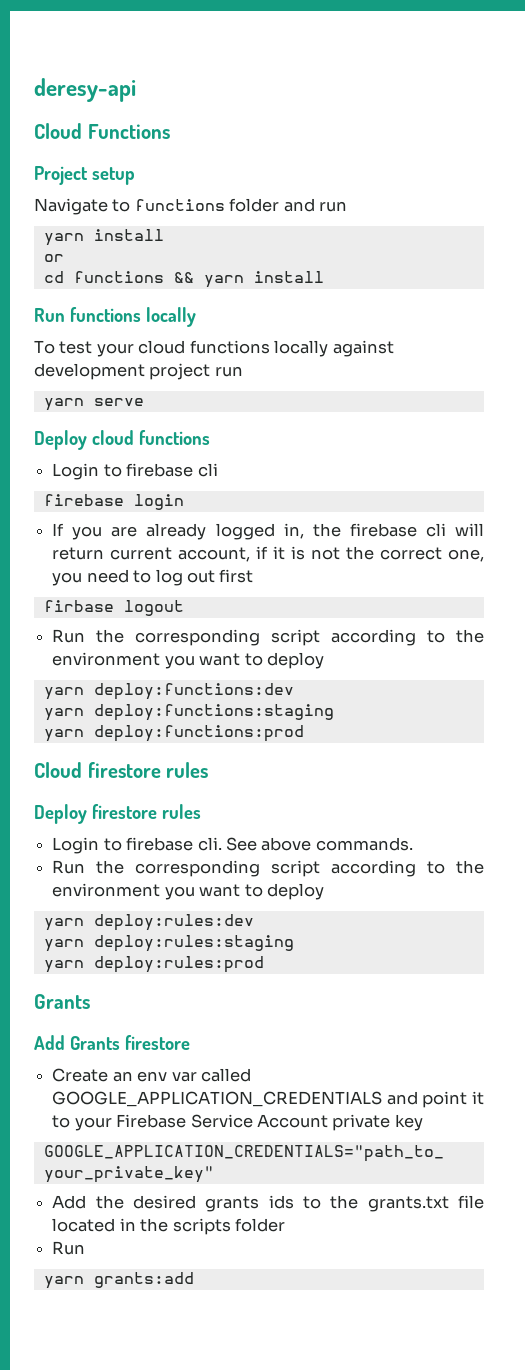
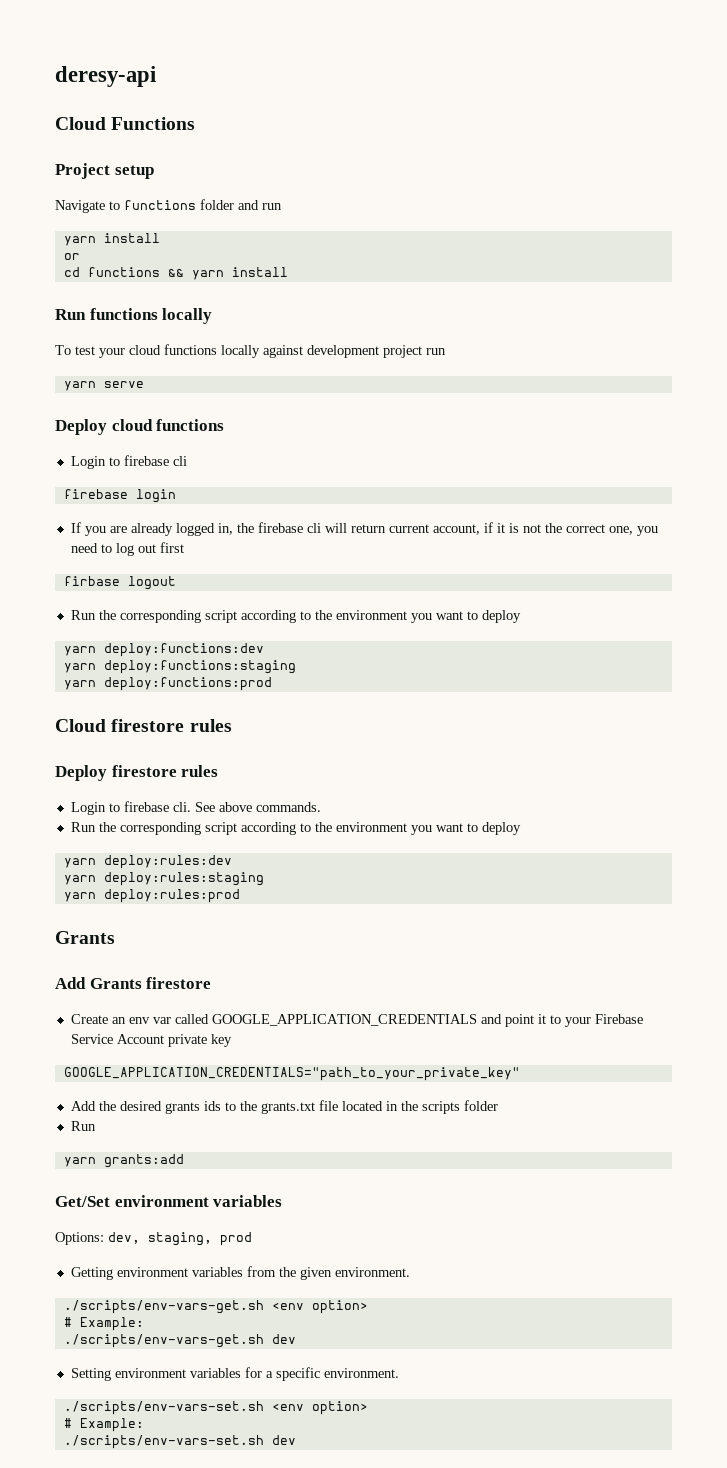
+ Get/Set environment variables
+ Options: dev, staging, prod
+ Getting environment variables from the given environment.
+ ./scripts/env-vars-get.sh <env option>
+ # Example:
+ ./scripts/env-vars-get.sh dev
+ Setting environment variables for a specific environment.
+ ./scripts/env-vars-set.sh <env option>
+ # Example:
+ ./scripts/env-vars-set.sh dev

